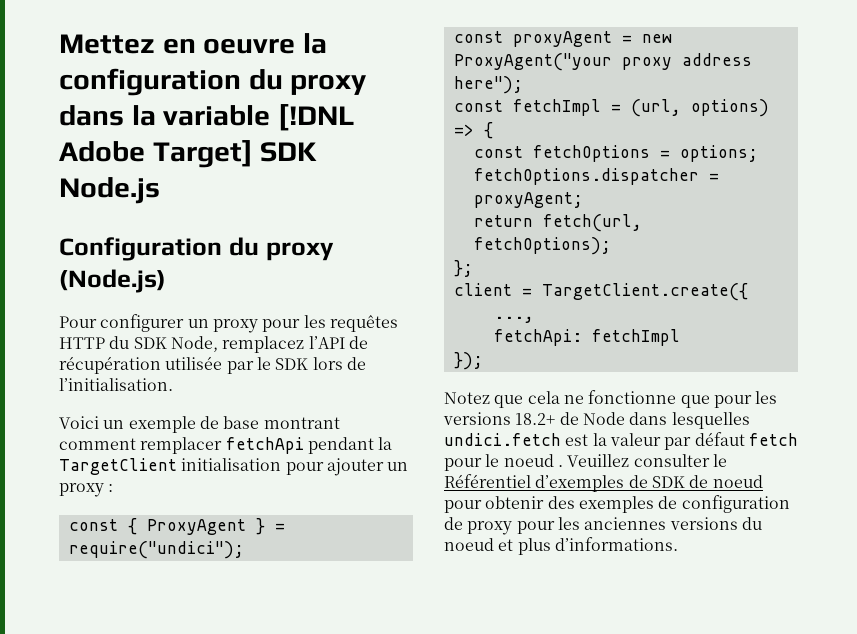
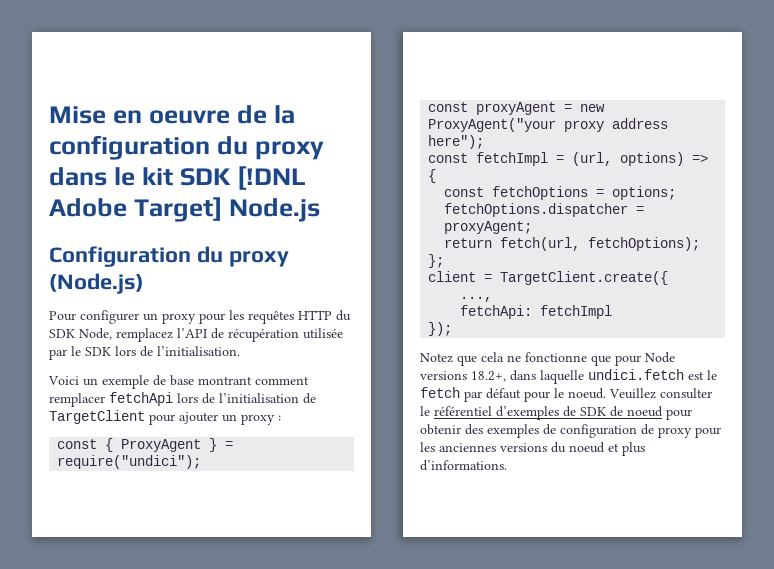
- Mettez en oeuvre la configuration du proxy dans la variable [!DNL Adobe Target] SDK Node.js
+ Mise en oeuvre de la configuration du proxy dans le kit SDK [!DNL Adobe Target] Node.js
- Voici un exemple de base montrant comment remplacer fetchApi pendant la TargetClient initialisation pour ajouter un proxy :
+ Voici un exemple de base montrant comment remplacer fetchApi lors de l’initialisation de TargetClient pour ajouter un proxy :
- Notez que cela ne fonctionne que pour les versions 18.2+ de Node dans lesquelles undici.fetch est la valeur par défaut fetch pour le noeud .
+ Notez que cela ne fonctionne que pour Node versions 18.2+, dans laquelle undici.fetch est le fetch par défaut pour le noeud.
- Veuillez consulter le Référentiel d’exemples de SDK de noeud pour obtenir des exemples de configuration de proxy pour les anciennes versions du noeud et plus d’informations.
+ Veuillez consulter le référentiel d’exemples de SDK de noeud pour obtenir des exemples de configuration de proxy pour les anciennes versions du noeud et plus d’informations.

